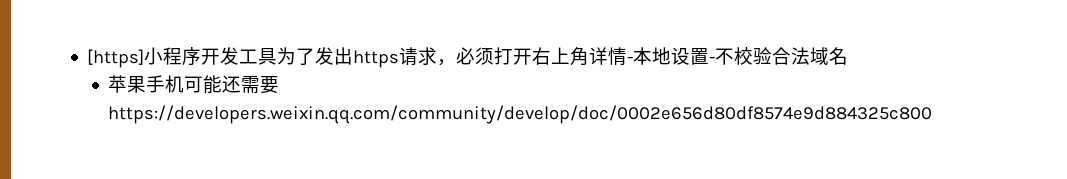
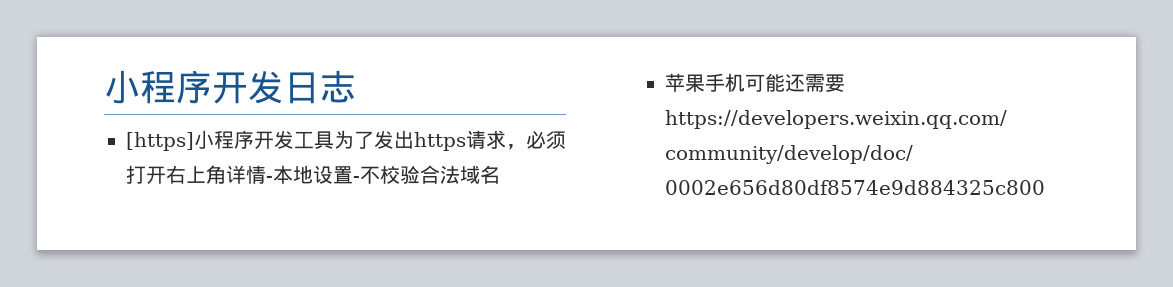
+ 小程序开发日志

